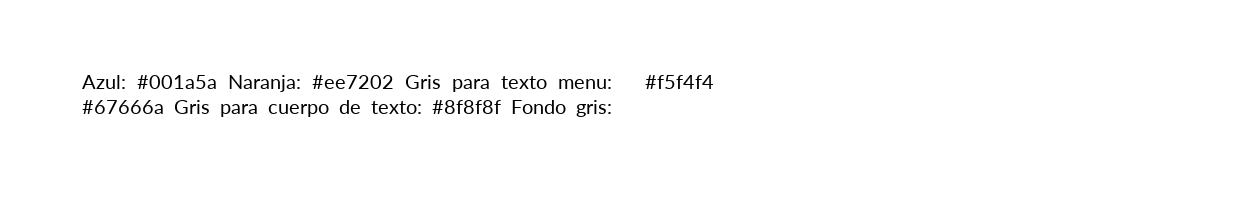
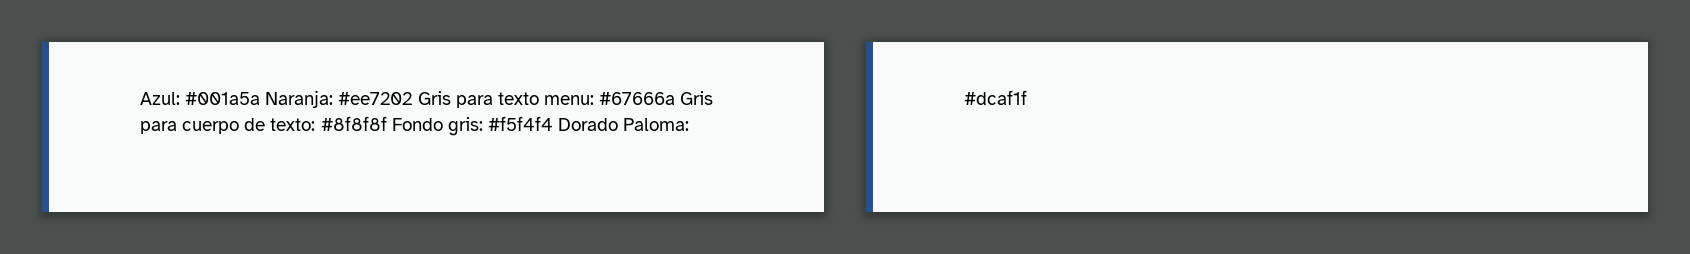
- Azul: #001a5a Naranja: #ee7202 Gris para texto menu: #67666a Gris para cuerpo de texto: #8f8f8f Fondo gris: #f5f4f4
+ Azul: #001a5a Naranja: #ee7202 Gris para texto menu: #67666a Gris para cuerpo de texto: #8f8f8f Fondo gris: #f5f4f4 Dorado Paloma: #dcaf1f

